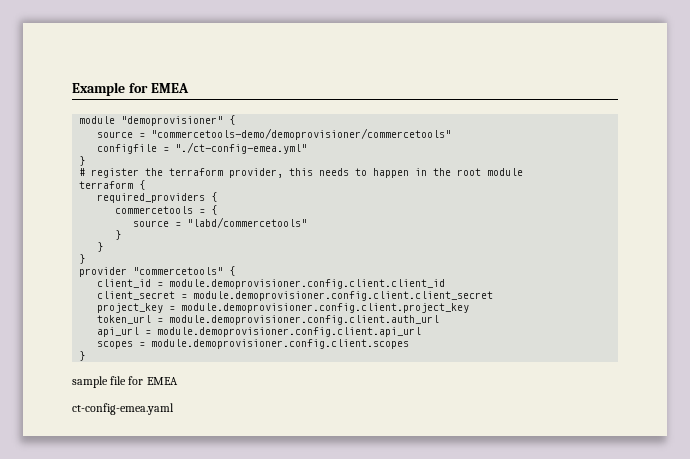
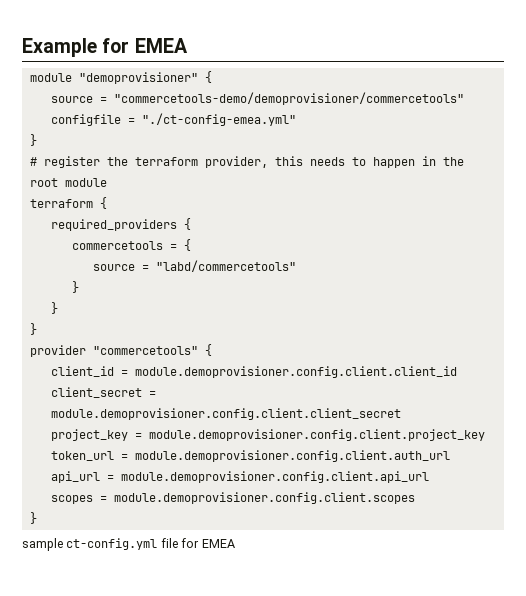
- sample file for EMEA
+ sample ct-config.yml file for EMEA
- ct-config-emea.yaml

